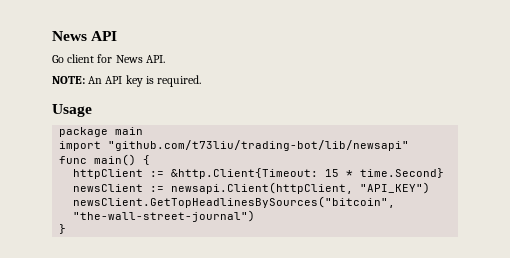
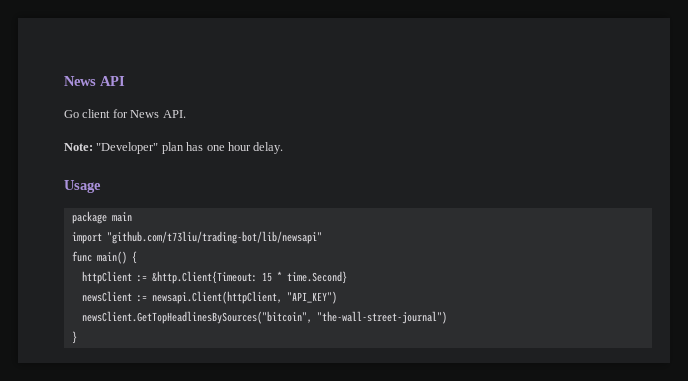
- NOTE: An API key is required.
+ Note: "Developer" plan has one hour delay.

